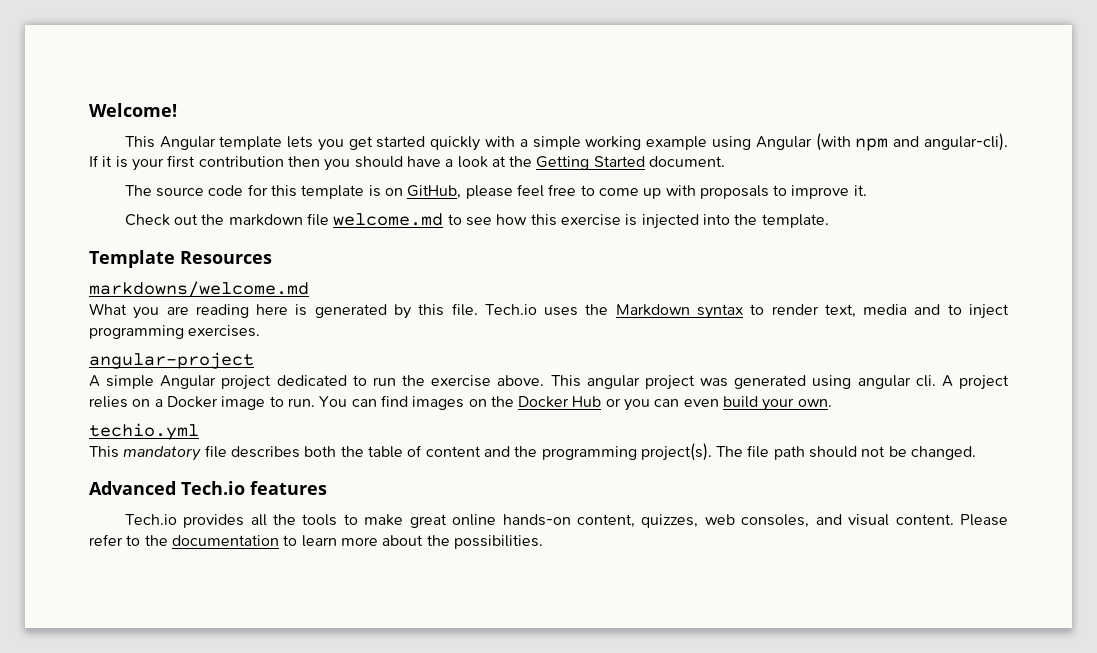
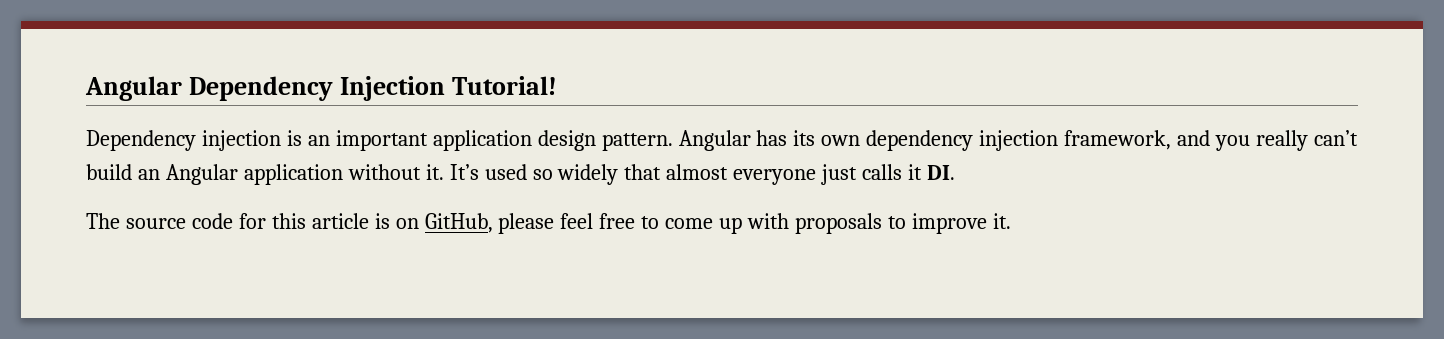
- Welcome!
- This Angular template lets you get started quickly with a simple working example using Angular (with npm and angular-cli). If it is your first contribution then you should have a look at the Getting Started document.
+ Angular Dependency Injection Tutorial!
+ Dependency injection is an important application design pattern. Angular has its own dependency injection framework, and you really can’t build an Angular application without it. It’s used so widely that almost everyone just calls it DI.
- The source code for this template is on GitHub, please feel free to come up with proposals to improve it.
+ The source code for this article is on GitHub, please feel free to come up with proposals to improve it.
- Check out the markdown file welcome.md to see how this exercise is injected into the template.
- Template Resources
- markdowns/welcome.md
- What you are reading here is generated by this file. Tech.io uses the Markdown syntax to render text, media and to inject programming exercises.
- angular-project
- A simple Angular project dedicated to run the exercise above. This angular project was generated using angular cli. A project relies on a Docker image to run. You can find images on the Docker Hub or you can even build your own.
- techio.yml
- This mandatory file describes both the table of content and the programming project(s). The file path should not be changed.
- Advanced Tech.io features
- Tech.io provides all the tools to make great online hands-on content, quizzes, web consoles, and visual content. Please refer to the documentation to learn more about the possibilities.

